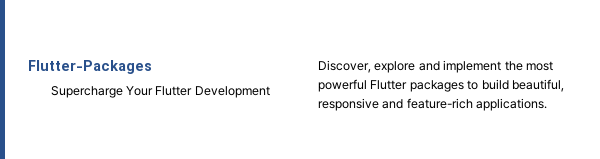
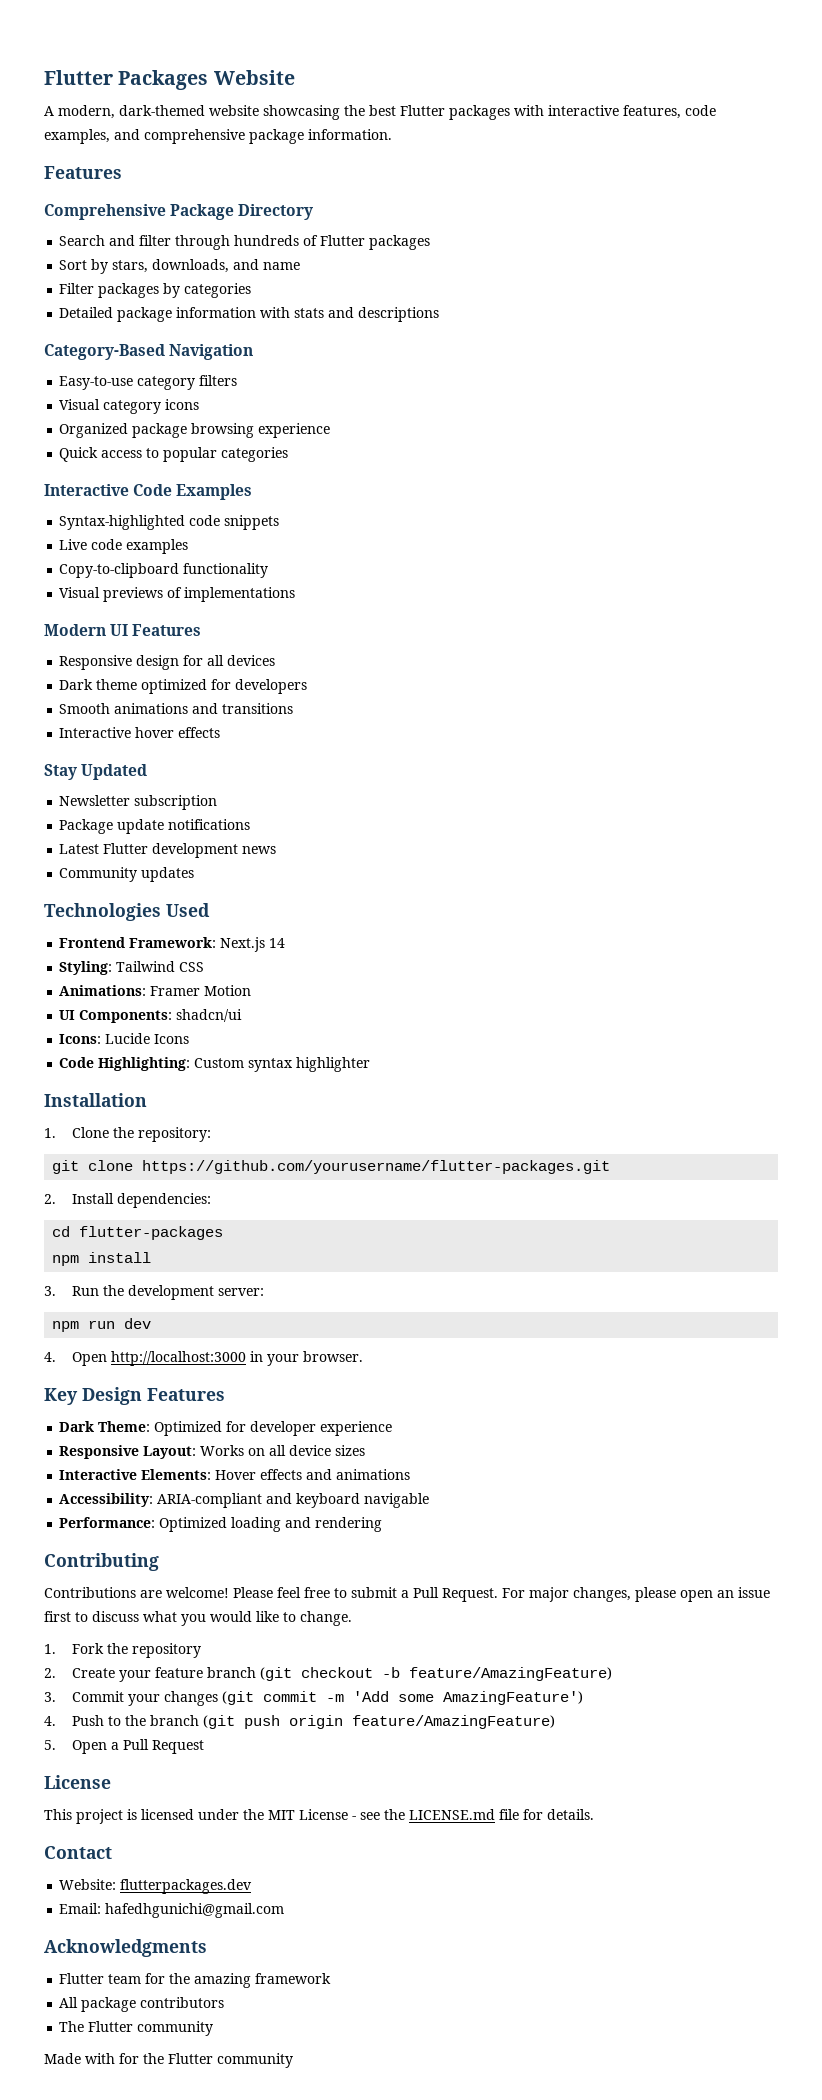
- Flutter-Packages
- Supercharge Your Flutter Development Discover, explore and implement the most powerful Flutter packages to build beautiful, responsive and feature-rich applications.
+ Flutter Packages Website
+ A modern, dark-themed website showcasing the best Flutter packages with interactive features, code examples, and comprehensive package information.
+ Features
+ Comprehensive Package Directory
+ Search and filter through hundreds of Flutter packages
+ Sort by stars, downloads, and name
+ Filter packages by categories
+ Detailed package information with stats and descriptions
+ Category-Based Navigation
+ Easy-to-use category filters
+ Visual category icons
+ Organized package browsing experience
+ Quick access to popular categories
+ Interactive Code Examples
+ Syntax-highlighted code snippets
+ Live code examples
+ Copy-to-clipboard functionality
+ Visual previews of implementations
+ Modern UI Features
+ Responsive design for all devices
+ Dark theme optimized for developers
+ Smooth animations and transitions
+ Interactive hover effects
+ Stay Updated
+ Newsletter subscription
+ Package update notifications
+ Latest Flutter development news
+ Community updates
+ Technologies Used
+ Frontend Framework: Next.js 14
+ Styling: Tailwind CSS
+ Animations: Framer Motion
+ UI Components: shadcn/ui
+ Icons: Lucide Icons
+ Code Highlighting: Custom syntax highlighter
+ Installation
+ 1. Clone the repository:
+ git clone https://github.com/yourusername/flutter-packages.git
+ 2. Install dependencies:
+ cd flutter-packages
+ npm install
+ 3. Run the development server:
+ npm run dev
+ 4. Open http://localhost:3000 in your browser.
+ Key Design Features
+ Dark Theme: Optimized for developer experience
+ Responsive Layout: Works on all device sizes
+ Interactive Elements: Hover effects and animations
+ Accessibility: ARIA-compliant and keyboard navigable
+ Performance: Optimized loading and rendering
+ Contributing
+ Contributions are welcome! Please feel free to submit a Pull Request. For major changes, please open an issue first to discuss what you would like to change.
+ 1. Fork the repository
+ 2. Create your feature branch (git checkout -b feature/AmazingFeature)
+ 3. Commit your changes (git commit -m 'Add some AmazingFeature')
+ 4. Push to the branch (git push origin feature/AmazingFeature)
+ 5. Open a Pull Request
+ License
+ This project is licensed under the MIT License - see the LICENSE.md file for details.
+ Contact
+ Website: flutterpackages.dev
+ Email: hafedhgunichi@gmail.com
+ Acknowledgments
+ Flutter team for the amazing framework
+ All package contributors
+ The Flutter community
+ Made with for the Flutter community

